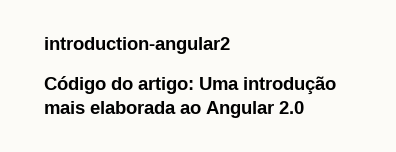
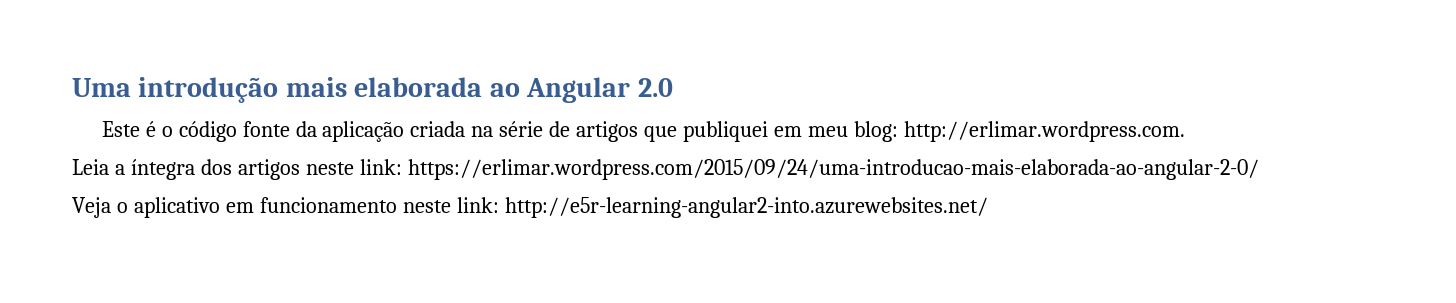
- introduction-angular2
- Código do artigo: Uma introdução mais elaborada ao Angular 2.0
+ Uma introdução mais elaborada ao Angular 2.0
+ Este é o código fonte da aplicação criada na série de artigos que publiquei em meu blog: http://erlimar.wordpress.com.
+ Leia a íntegra dos artigos neste link: https://erlimar.wordpress.com/2015/09/24/uma-introducao-mais-elaborada-ao-angular-2-0/
+ Veja o aplicativo em funcionamento neste link: http://e5r-learning-angular2-into.azurewebsites.net/

